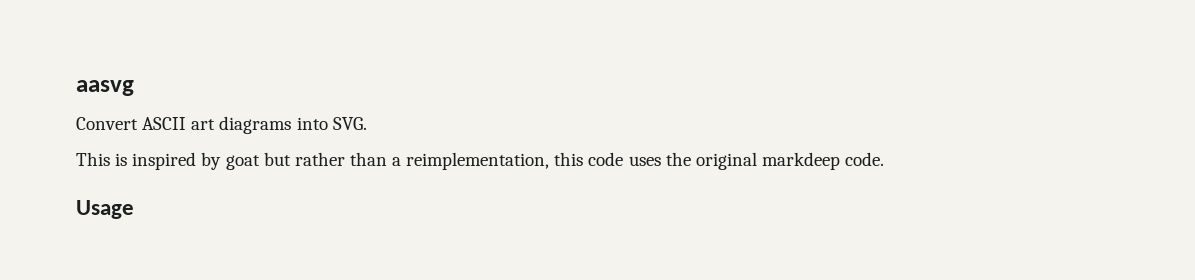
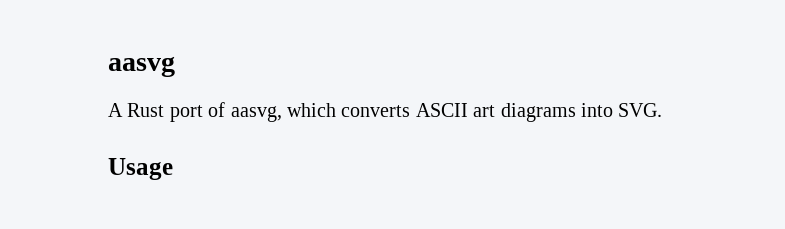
- Convert ASCII art diagrams into SVG.
+ A Rust port of aasvg, which converts ASCII art diagrams into SVG.
- This is inspired by goat but rather than a reimplementation, this code uses the original markdeep code.

